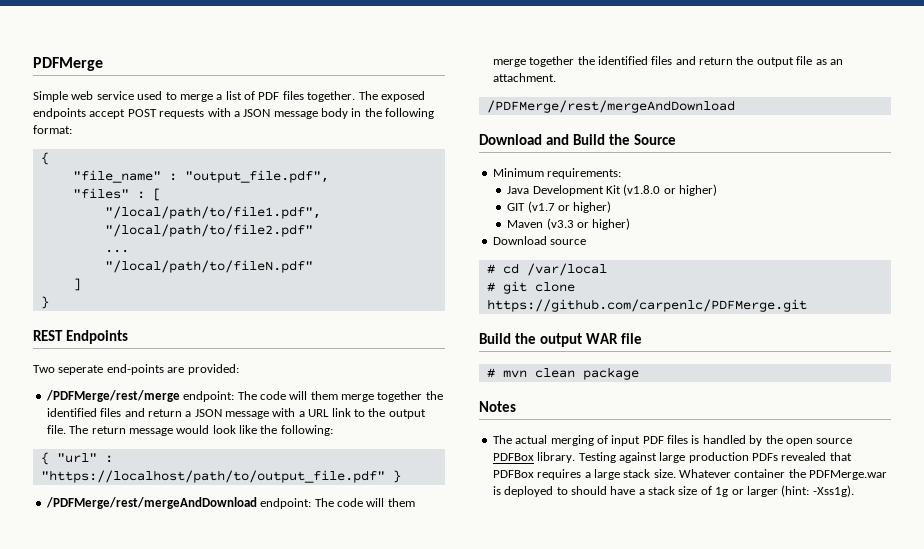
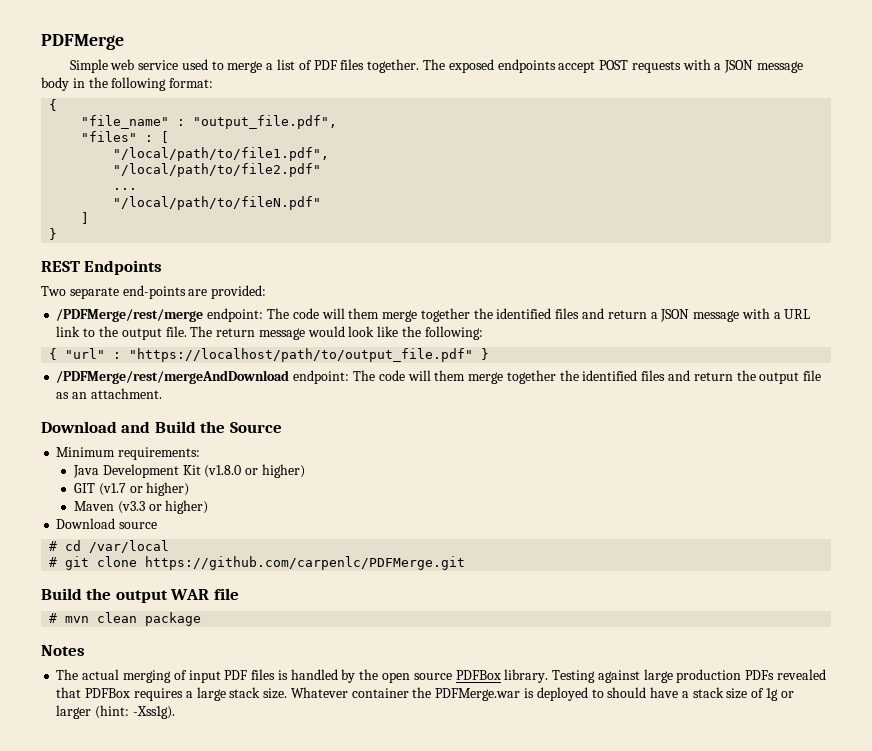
- Two seperate end-points are provided:
+ Two separate end-points are provided:
  /PDFMerge/rest/mergeAndDownload endpoint: The code will them merge together the identified files and return the output file as an attachment.
- /PDFMerge/rest/mergeAndDownload

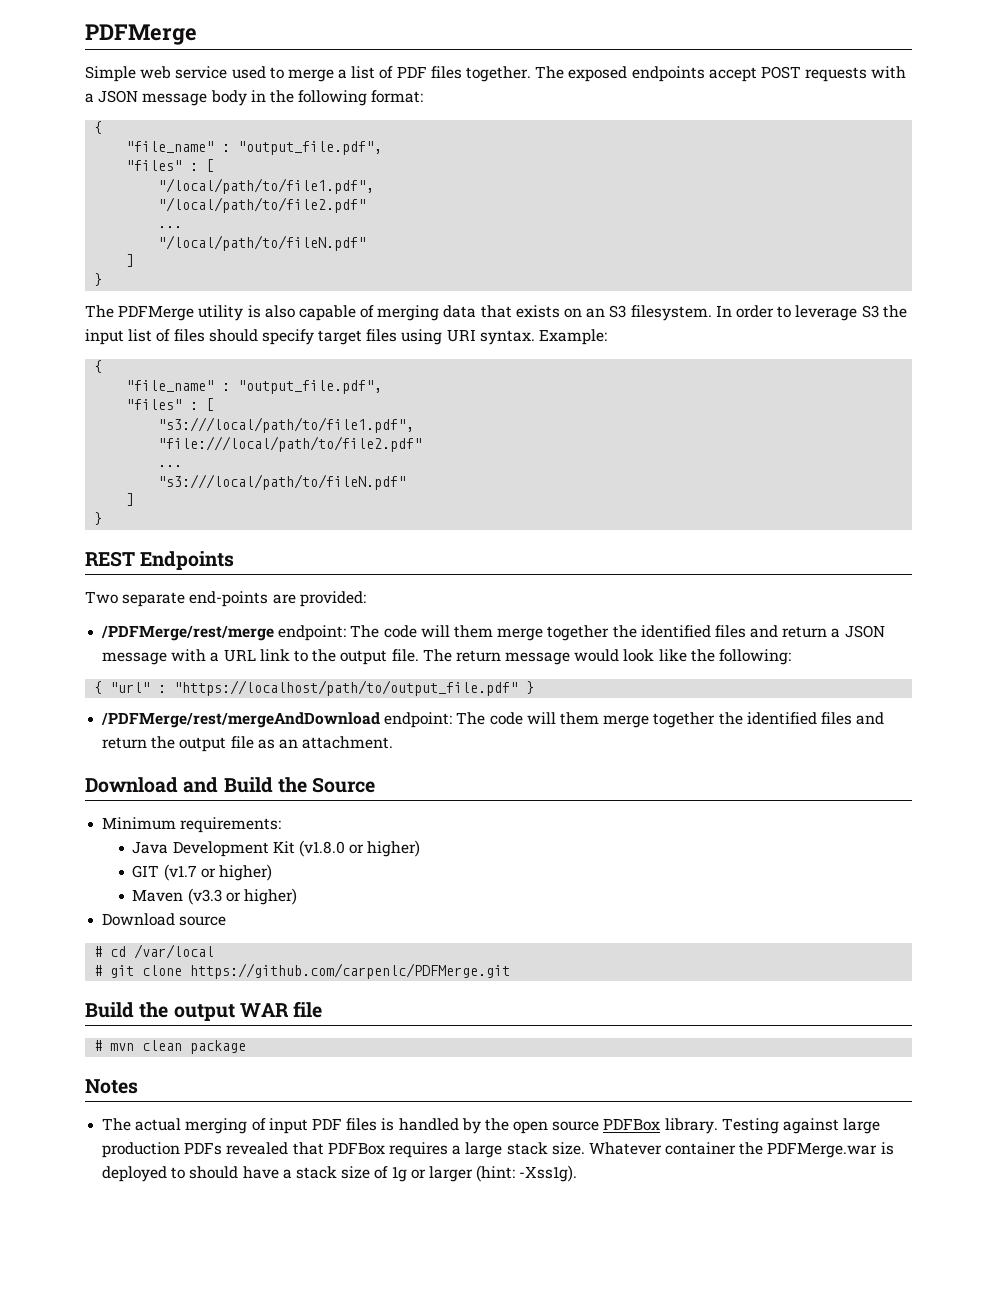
+ The PDFMerge utility is also capable of merging data that exists on an S3 filesystem. In order to leverage S3 the input list of files should specify target files using URI syntax. Example:
+ {
+ "file_name" : "output_file.pdf",
+ "files" : [
+ "s3:///local/path/to/file1.pdf",
+ "file:///local/path/to/file2.pdf"
+ ...
+ "s3:///local/path/to/fileN.pdf"
+ ]
+ }

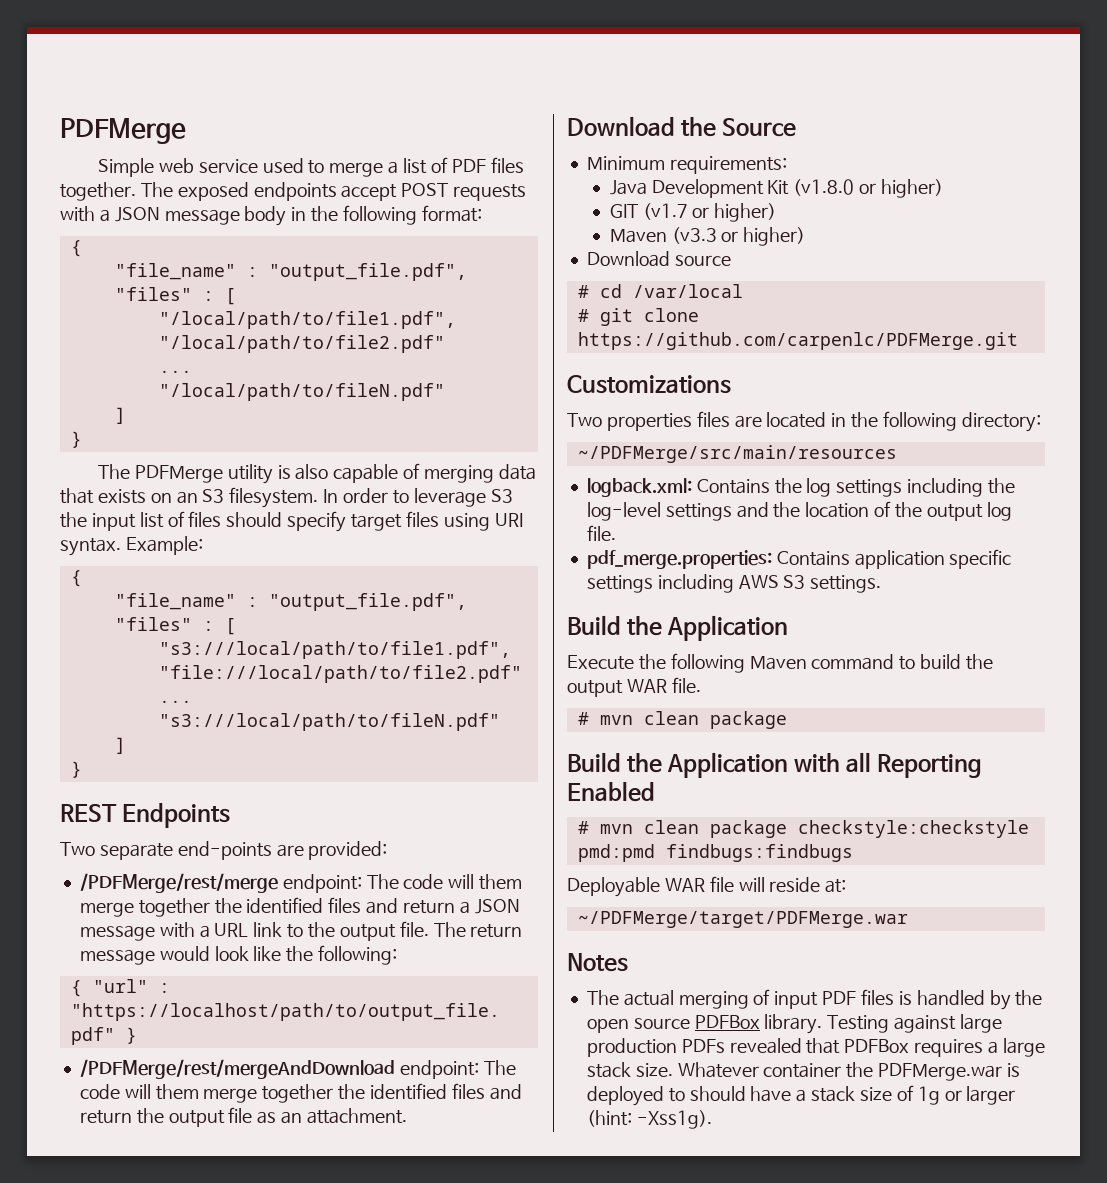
- Download and Build the Source
+ Download the Source
- Build the output WAR file
+ Customizations
+ Two properties files are located in the following directory:
+ ~/PDFMerge/src/main/resources
+ logback.xml: Contains the log settings including the log-level settings and the location of the output log file.
+ pdf_merge.properties: Contains application specific settings including AWS S3 settings.
+ Build the Application
+ Execute the following Maven command to build the output WAR file.
  # mvn clean package
+ Build the Application with all Reporting Enabled
+ # mvn clean package checkstyle:checkstyle pmd:pmd findbugs:findbugs
+ Deployable WAR file will reside at:
+ ~/PDFMerge/target/PDFMerge.war

